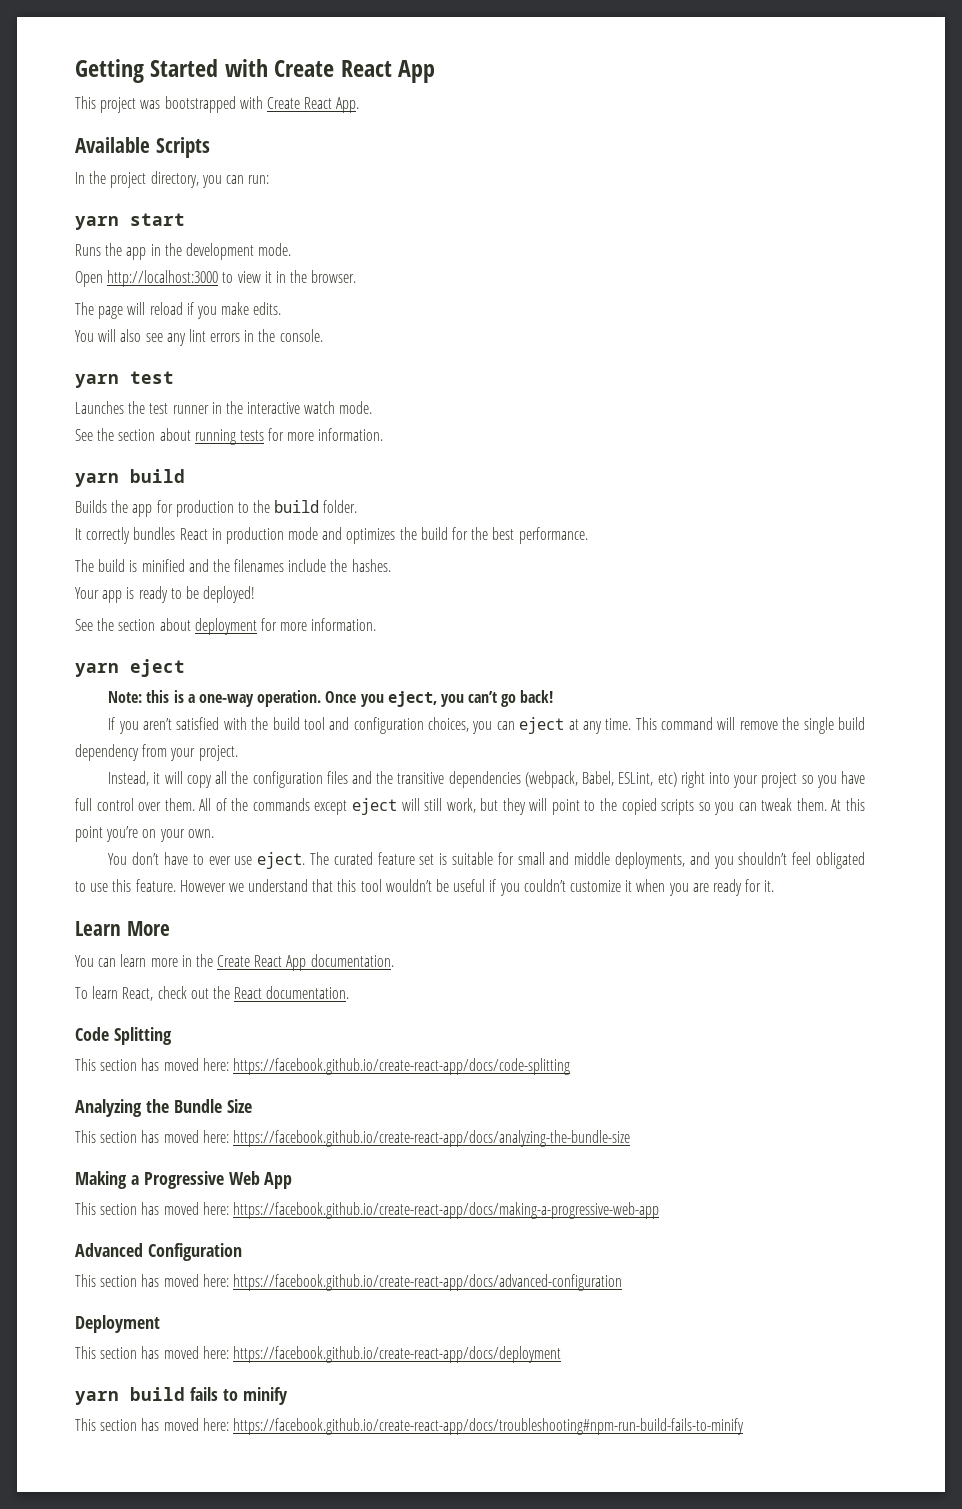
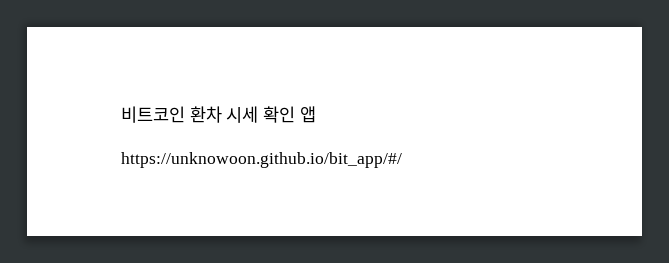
- Getting Started with Create React App
- This project was bootstrapped with Create React App.
- Available Scripts
- In the project directory, you can run:
- yarn start
- Runs the app in the development mode.
- Open http://localhost:3000 to view it in the browser.
- The page will reload if you make edits.
- You will also see any lint errors in the console.
- yarn test
- Launches the test runner in the interactive watch mode.
- See the section about running tests for more information.
- yarn build
- Builds the app for production to the build folder.
- It correctly bundles React in production mode and optimizes the build for the best performance.
- The build is minified and the filenames include the hashes.
- Your app is ready to be deployed!
- See the section about deployment for more information.
- yarn eject
- Note: this is a one-way operation. Once you eject, you can’t go back!
- If you aren’t satisfied with the build tool and configuration choices, you can eject at any time. This command will remove the single build dependency from your project.
- Instead, it will copy all the configuration files and the transitive dependencies (webpack, Babel, ESLint, etc) right into your project so you have full control over them. All of the commands except eject will still work, but they will point to the copied scripts so you can tweak them. At this point you’re on your own.
- You don’t have to ever use eject. The curated feature set is suitable for small and middle deployments, and you shouldn’t feel obligated to use this feature. However we understand that this tool wouldn’t be useful if you couldn’t customize it when you are ready for it.
- Learn More
- You can learn more in the Create React App documentation.
- To learn React, check out the React documentation.
- Code Splitting
- This section has moved here: https://facebook.github.io/create-react-app/docs/code-splitting
- Analyzing the Bundle Size
- This section has moved here: https://facebook.github.io/create-react-app/docs/analyzing-the-bundle-size
- Making a Progressive Web App
- This section has moved here: https://facebook.github.io/create-react-app/docs/making-a-progressive-web-app
- Advanced Configuration
- This section has moved here: https://facebook.github.io/create-react-app/docs/advanced-configuration
- Deployment
- This section has moved here: https://facebook.github.io/create-react-app/docs/deployment
- yarn build fails to minify
- This section has moved here: https://facebook.github.io/create-react-app/docs/troubleshooting#npm-run-build-fails-to-minify
+ 비트코인 환차 시세 확인 앱
+ https://unknowoon.github.io/bit_app/#/

